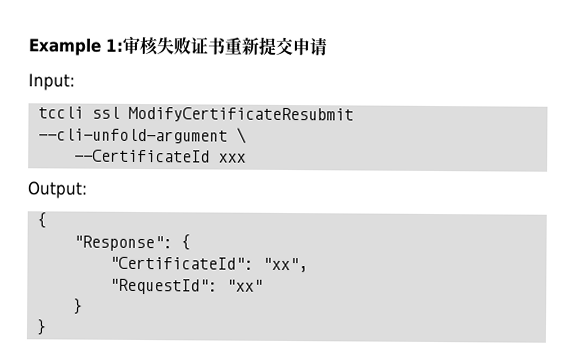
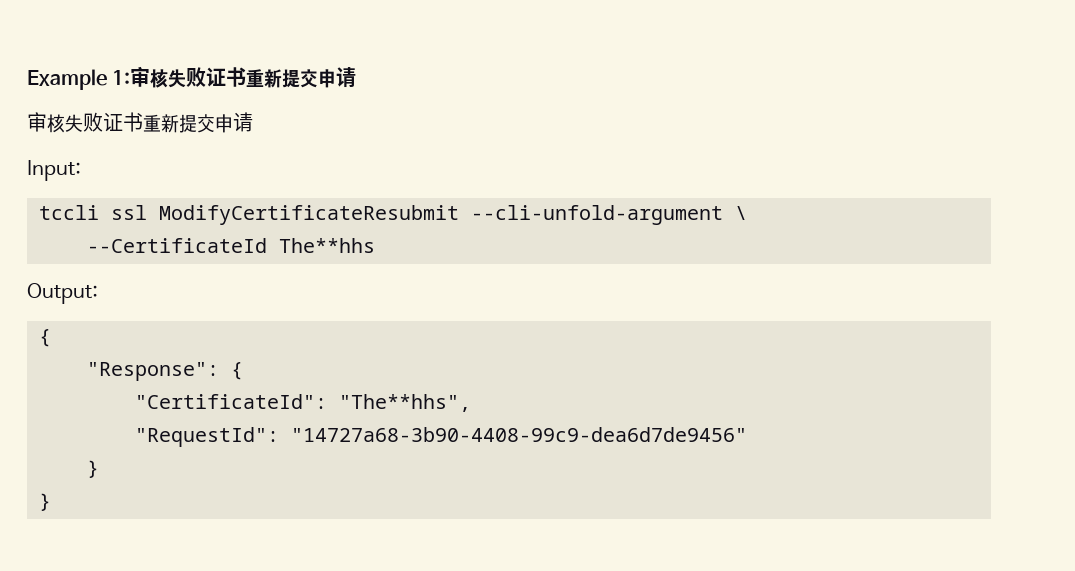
  Example 1:审核失败证书重新提交申请
+ 审核失败证书重新提交申请
- --CertificateId xxx
+ --CertificateId The**hhs
- "CertificateId": "xx",
+ "CertificateId": "The**hhs",
- "RequestId": "xx"
+ "RequestId": "14727a68-3b90-4408-99c9-dea6d7de9456"

